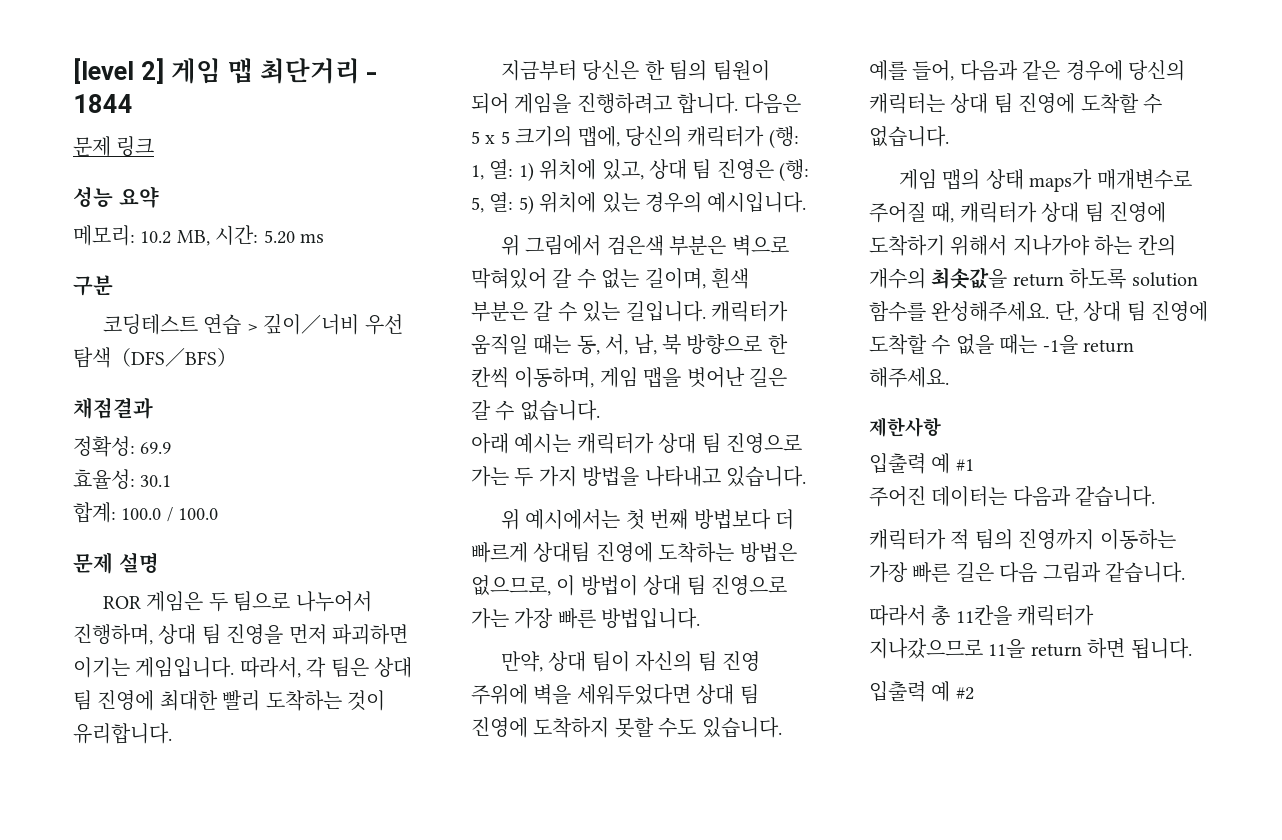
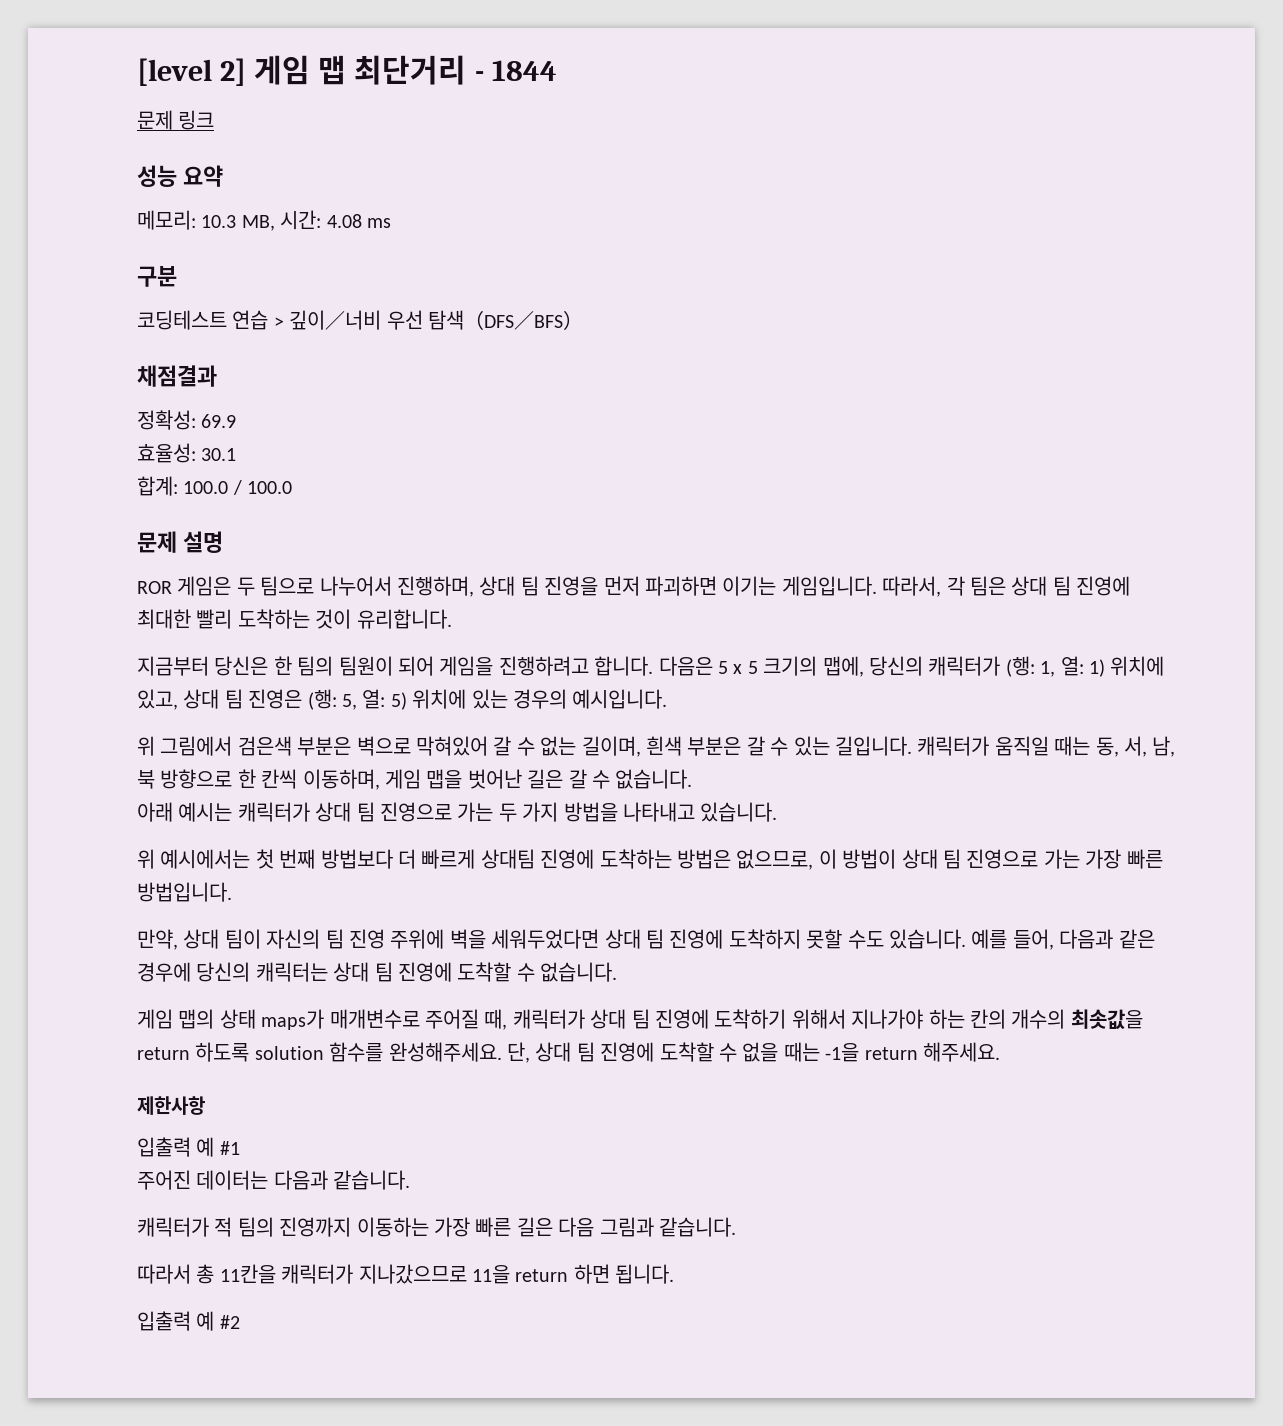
- 메모리: 10.2 MB, 시간: 5.20 ms
+ 메모리: 10.3 MB, 시간: 4.08 ms

